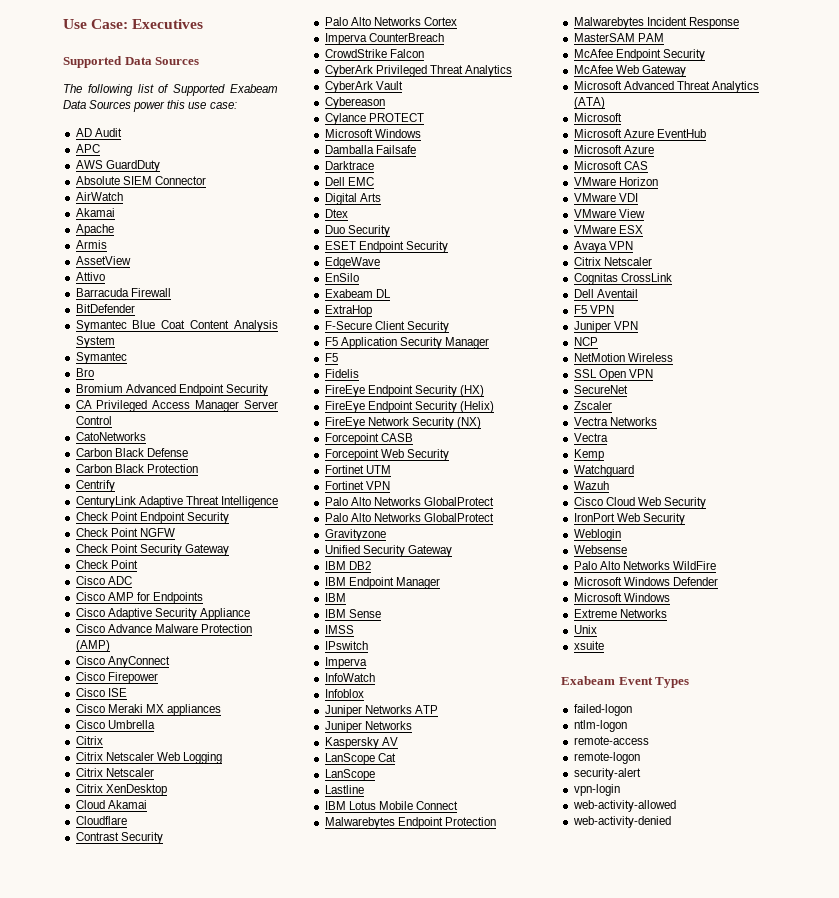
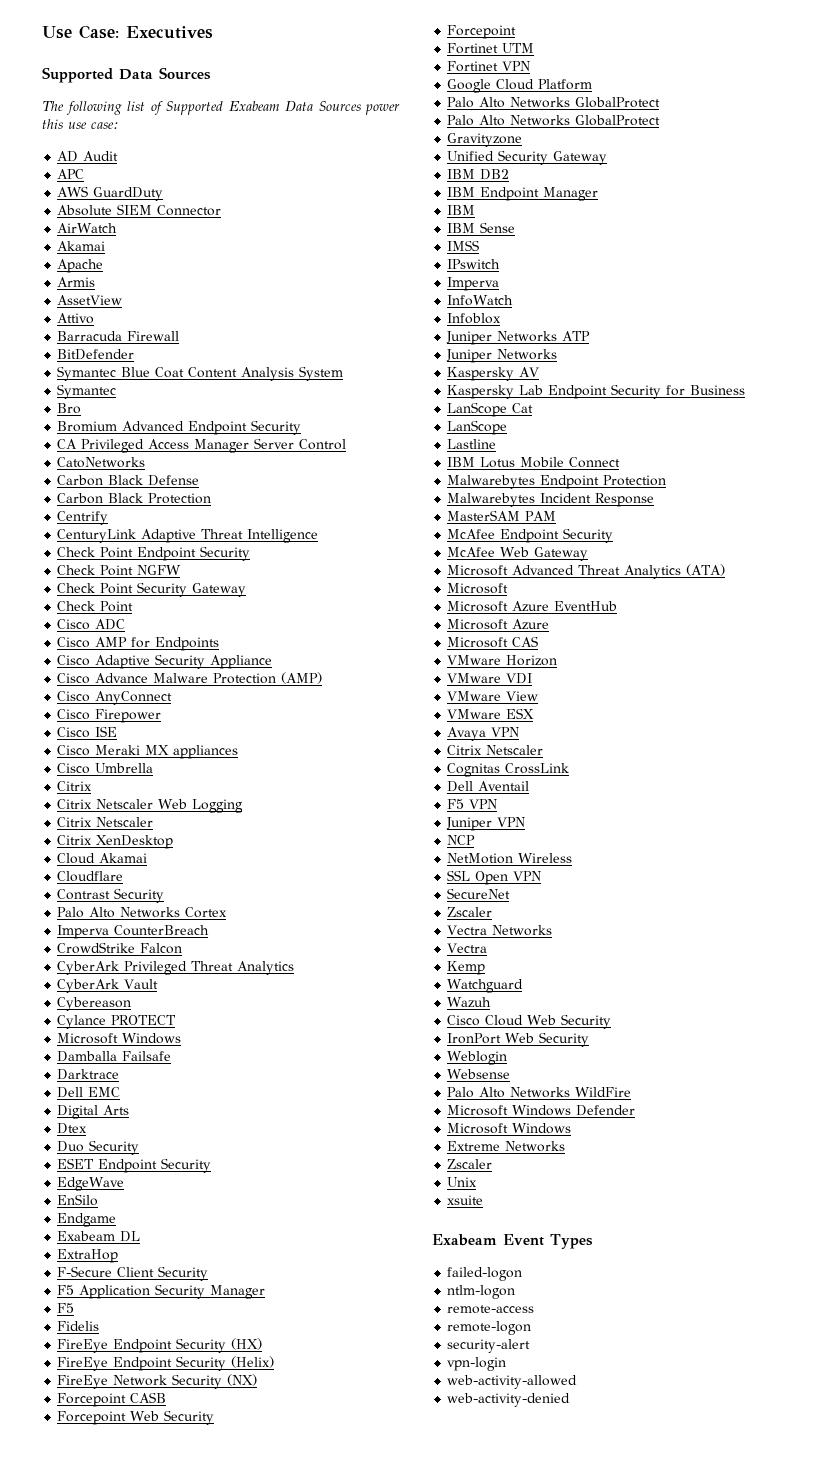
+ Endgame
  Forcepoint Web Security
+ Forcepoint
+ Google Cloud Platform
+ Kaspersky Lab Endpoint Security for Business
  Extreme Networks
+ Zscaler

